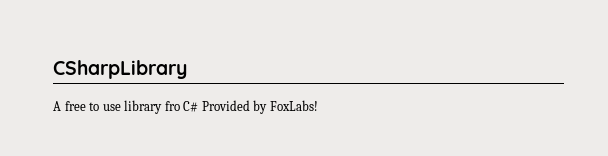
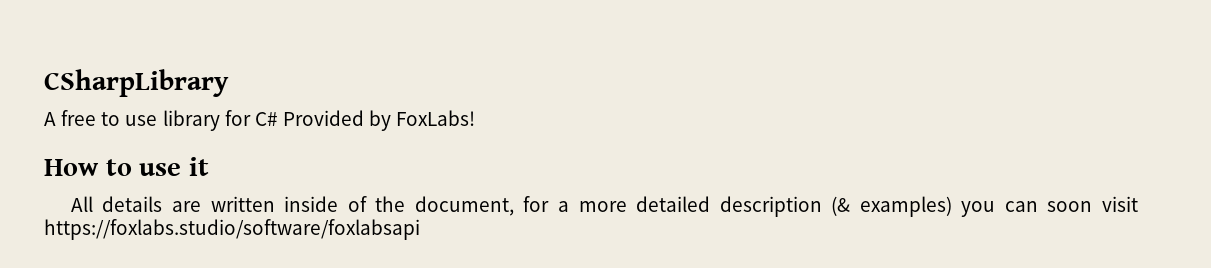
- A free to use library fro C# Provided by FoxLabs!
+ A free to use library for C# Provided by FoxLabs!
+ How to use it
+ All details are written inside of the document, for a more detailed description (& examples) you can soon visit https://foxlabs.studio/software/foxlabsapi

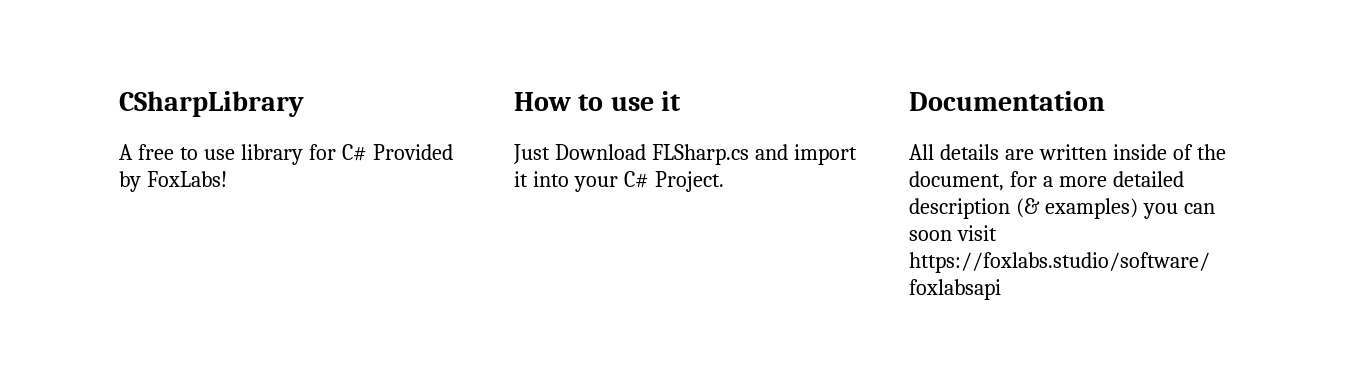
+ Just Download FLSharp.cs and import it into your C# Project.
+ Documentation

